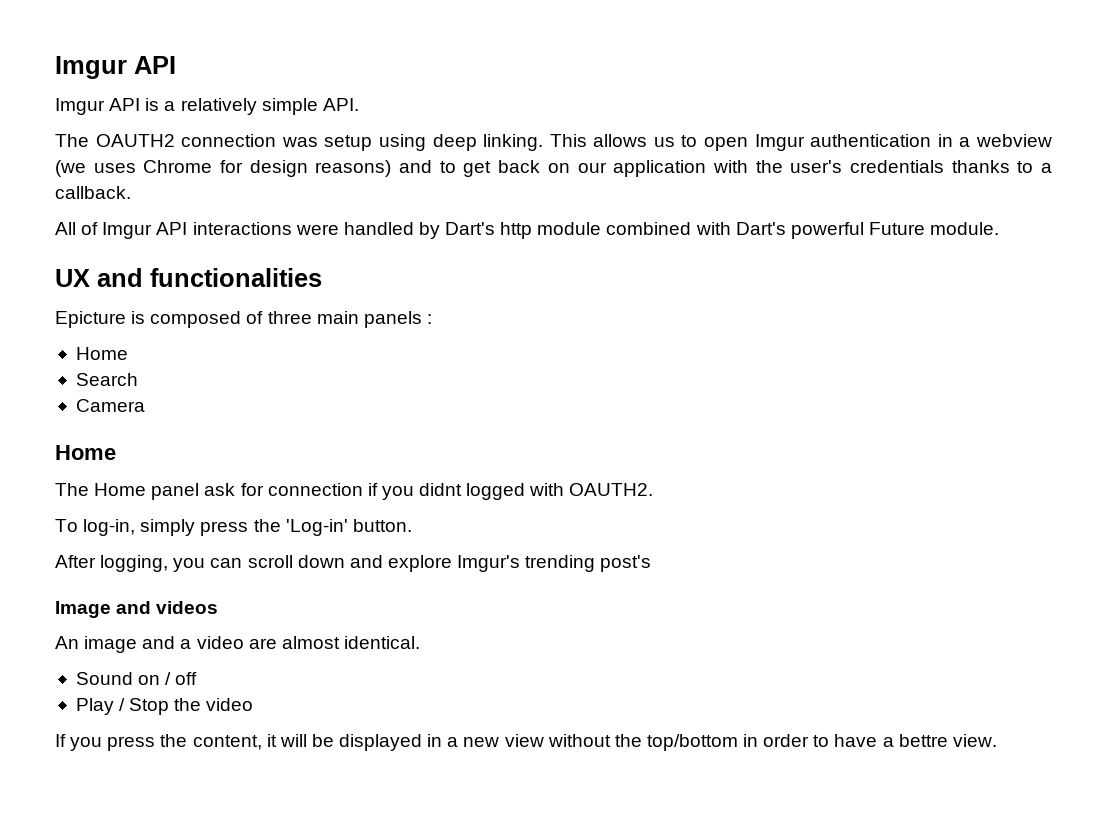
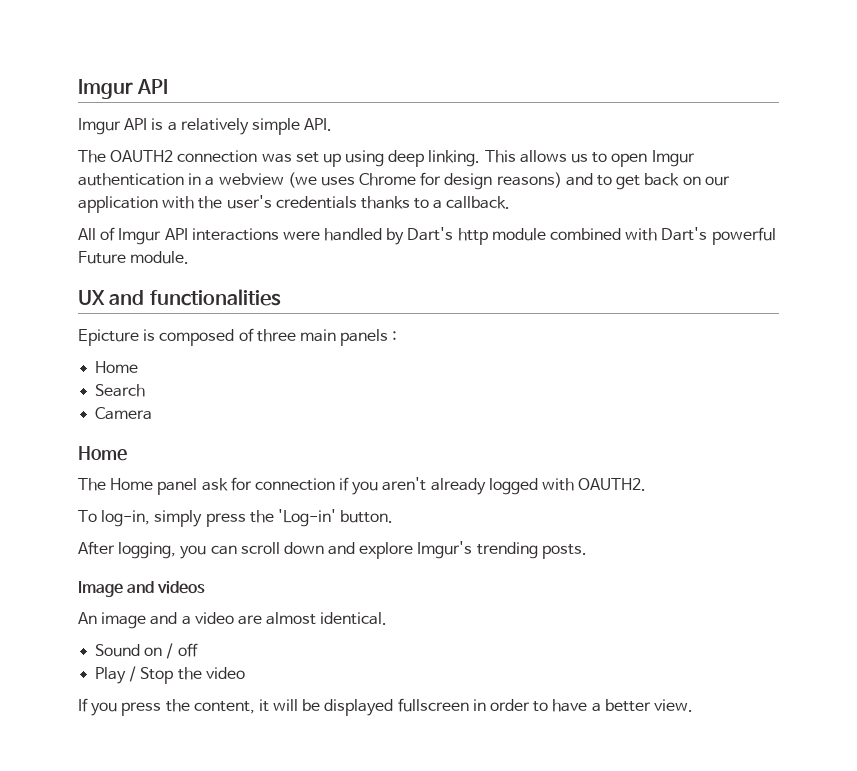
- The OAUTH2 connection was setup using deep linking.
+ The OAUTH2 connection was set up using deep linking.
- The Home panel ask for connection if you didnt logged with OAUTH2.
+ The Home panel ask for connection if you aren't already logged with OAUTH2.
- After logging, you can scroll down and explore Imgur's trending post's
+ After logging, you can scroll down and explore Imgur's trending posts.
- If you press the content, it will be displayed in a new view without the top/bottom in order to have a bettre view.
+ If you press the content, it will be displayed fullscreen in order to have a better view.

